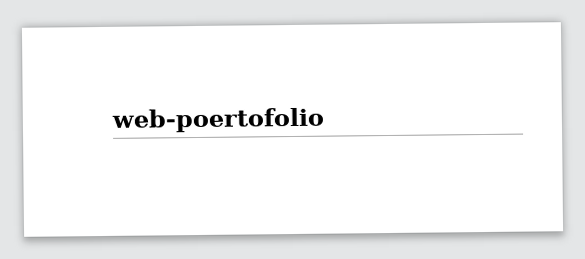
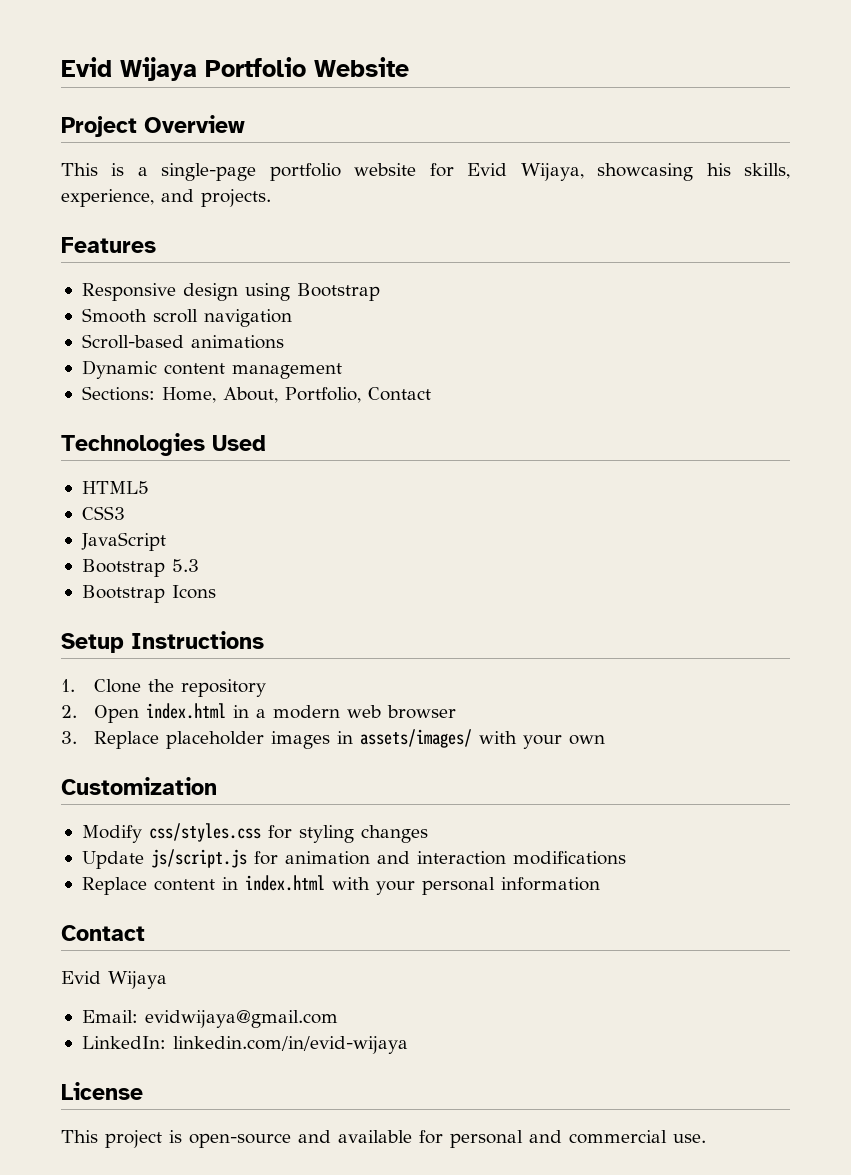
- web-poertofolio
+ Evid Wijaya Portfolio Website
+ Project Overview
+ This is a single-page portfolio website for Evid Wijaya, showcasing his skills, experience, and projects.
+ Features
+ Responsive design using Bootstrap
+ Smooth scroll navigation
+ Scroll-based animations
+ Dynamic content management
+ Sections: Home, About, Portfolio, Contact
+ Technologies Used
+ HTML5
+ CSS3
+ JavaScript
+ Bootstrap 5.3
+ Bootstrap Icons
+ Setup Instructions
+ 1. Clone the repository
+ 2. Open index.html in a modern web browser
+ 3. Replace placeholder images in assets/images/ with your own
+ Customization
+ Modify css/styles.css for styling changes
+ Update js/script.js for animation and interaction modifications
+ Replace content in index.html with your personal information
+ Contact
+ Evid Wijaya
+ Email: evidwijaya@gmail.com
+ LinkedIn: linkedin.com/in/evid-wijaya
+ License
+ This project is open-source and available for personal and commercial use.

